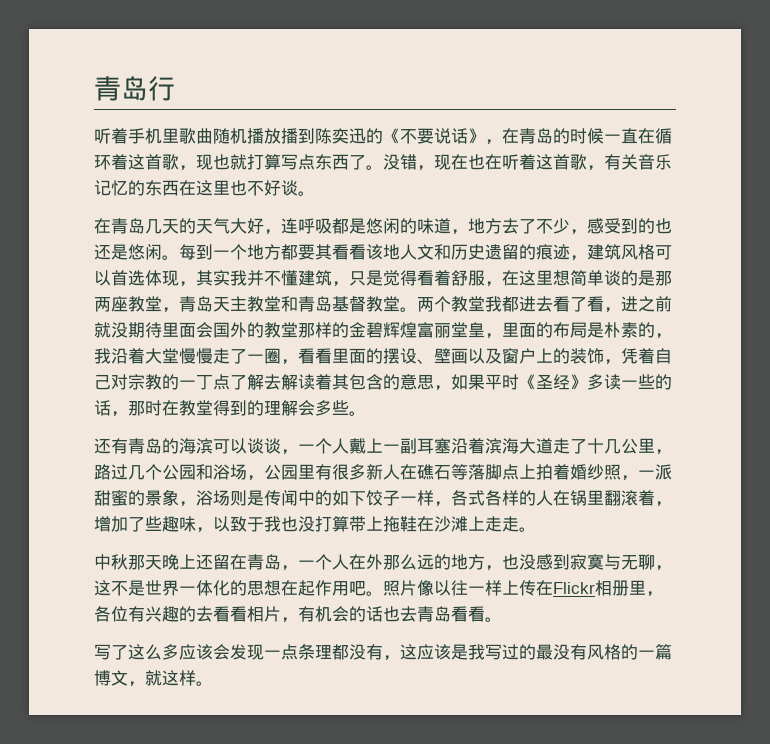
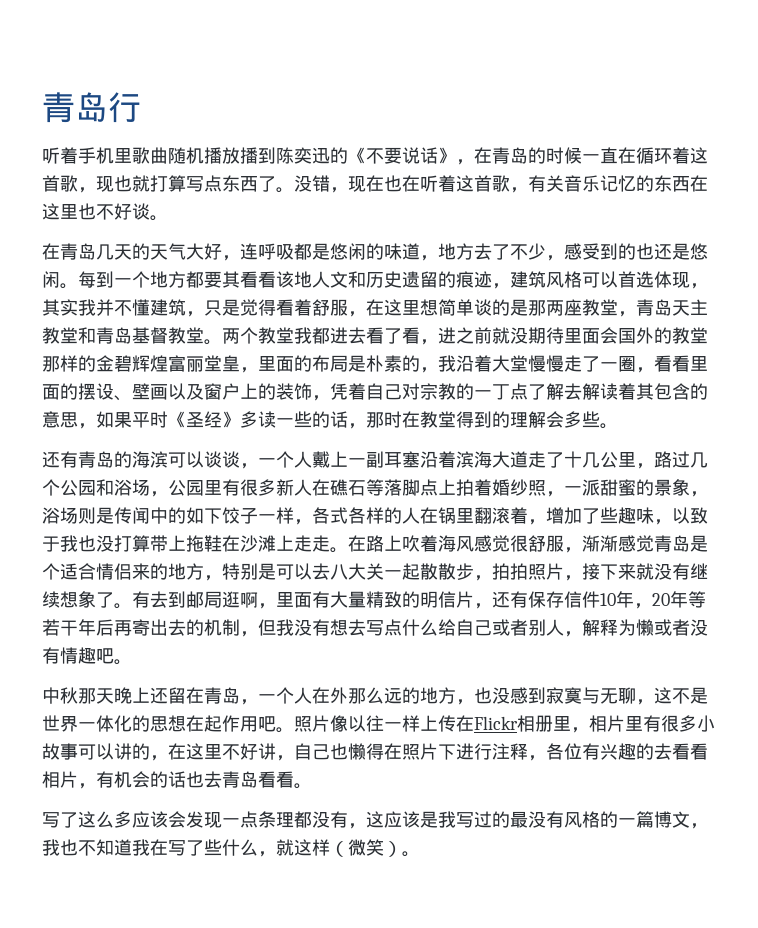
+ 在路上吹着海风感觉很舒服，渐渐感觉青岛是个适合情侣来的地方，特别是可以去八大关一起散散步，拍拍照片，接下来就没有继续想象了。有去到邮局逛啊，里面有大量精致的明信片，还有保存信件10年，20年等若干年后再寄出去的机制，但我没有想去写点什么给自己或者别人，解释为懒或者没有情趣吧。
- 照片像以往一样上传在Flickr相册里，各位有兴趣的去看看相片，有机会的话也去青岛看看。
+ 照片像以往一样上传在Flickr相册里，相片里有很多小故事可以讲的，在这里不好讲，自己也懒得在照片下进行注释，各位有兴趣的去看看相片，有机会的话也去青岛看看。
- 写了这么多应该会发现一点条理都没有，这应该是我写过的最没有风格的一篇博文，就这样。
+ 写了这么多应该会发现一点条理都没有，这应该是我写过的最没有风格的一篇博文，我也不知道我在写了些什么，就这样（微笑）。

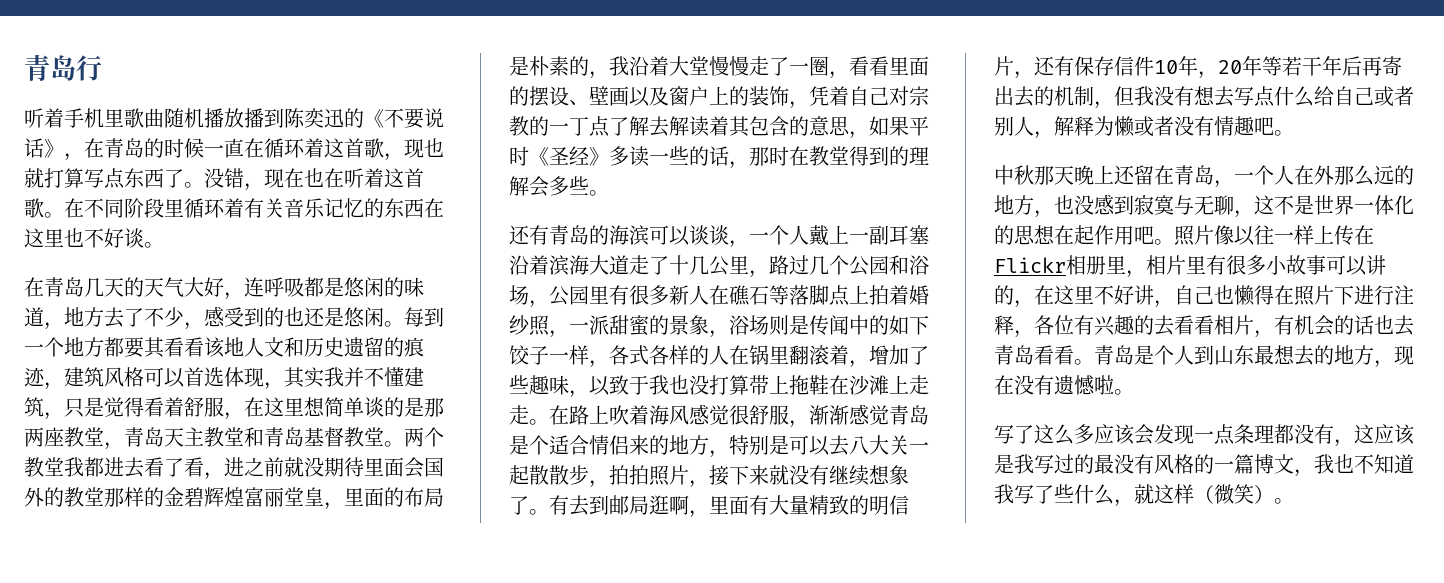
- 没错，现在也在听着这首歌，有关音乐记忆的东西在这里也不好谈。
+ 没错，现在也在听着这首歌。在不同阶段里循环着有关音乐记忆的东西在这里也不好谈。
+ 青岛是个人到山东最想去的地方，现在没有遗憾啦。
- 写了这么多应该会发现一点条理都没有，这应该是我写过的最没有风格的一篇博文，我也不知道我在写了些什么，就这样（微笑）。
+ 写了这么多应该会发现一点条理都没有，这应该是我写过的最没有风格的一篇博文，我也不知道我写了些什么，就这样（微笑）。

